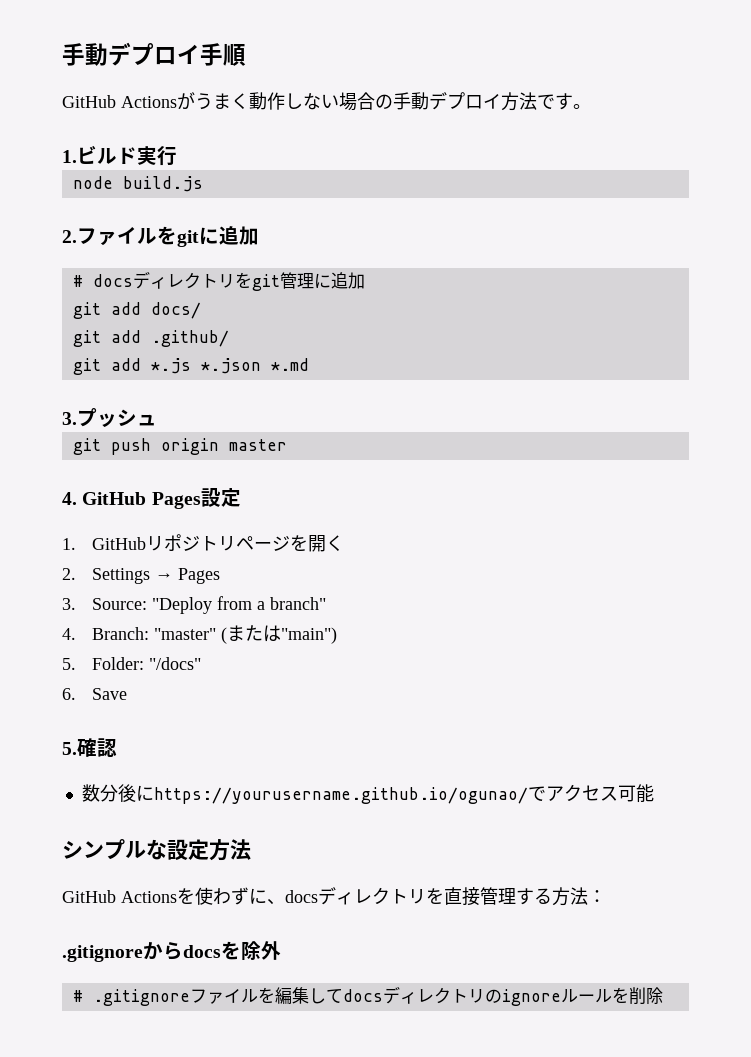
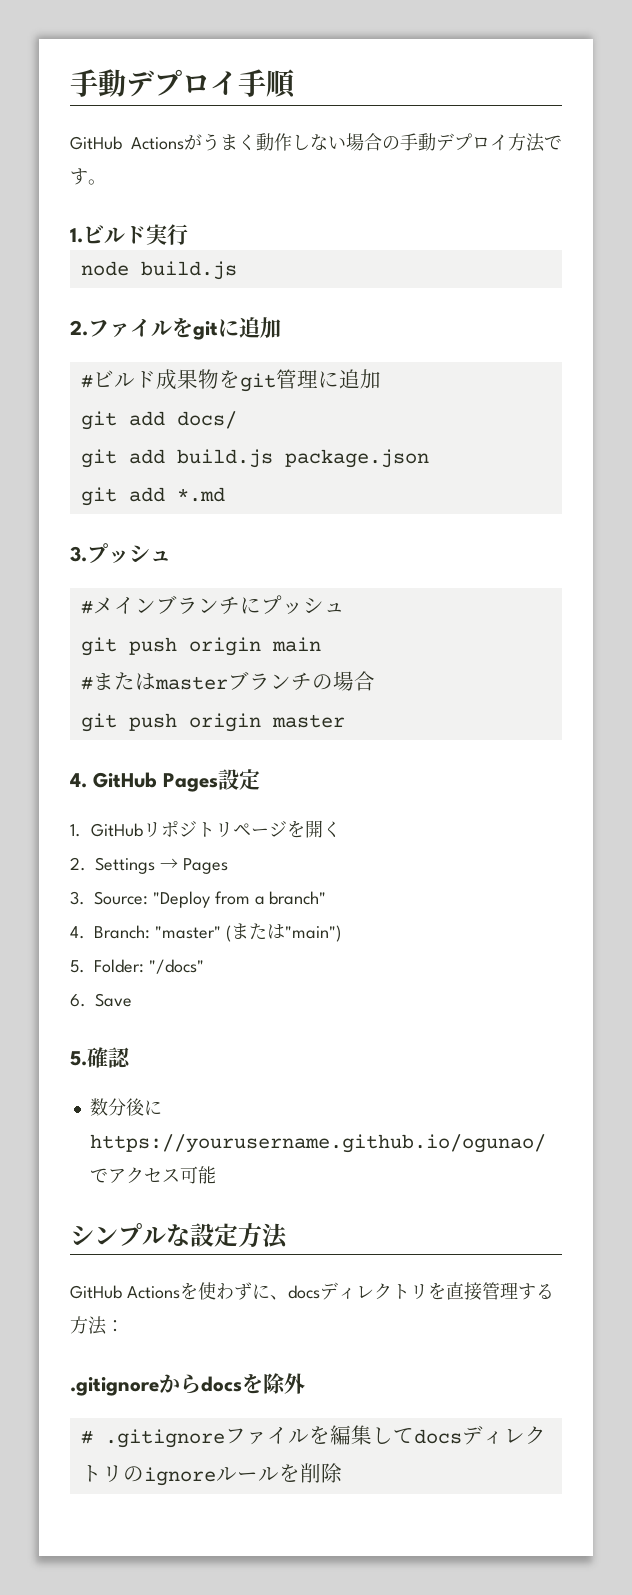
- # docsディレクトリをgit管理に追加
+ #ビルド成果物をgit管理に追加
- git add .github/
- git add *.js *.json *.md
+ git add build.js package.json
+ git add *.md
+ #メインブランチにプッシュ
+ git push origin main
+ #またはmasterブランチの場合

